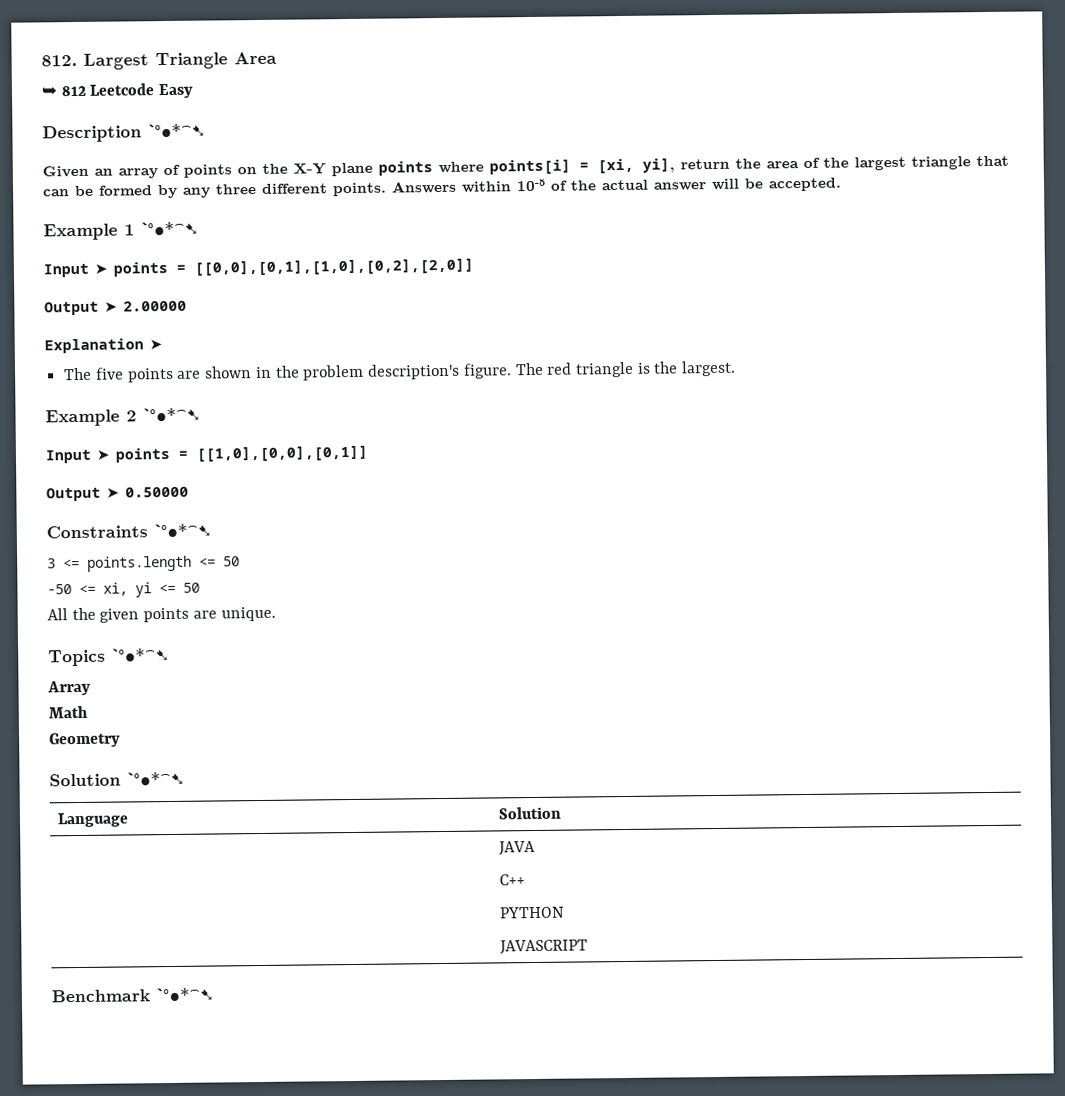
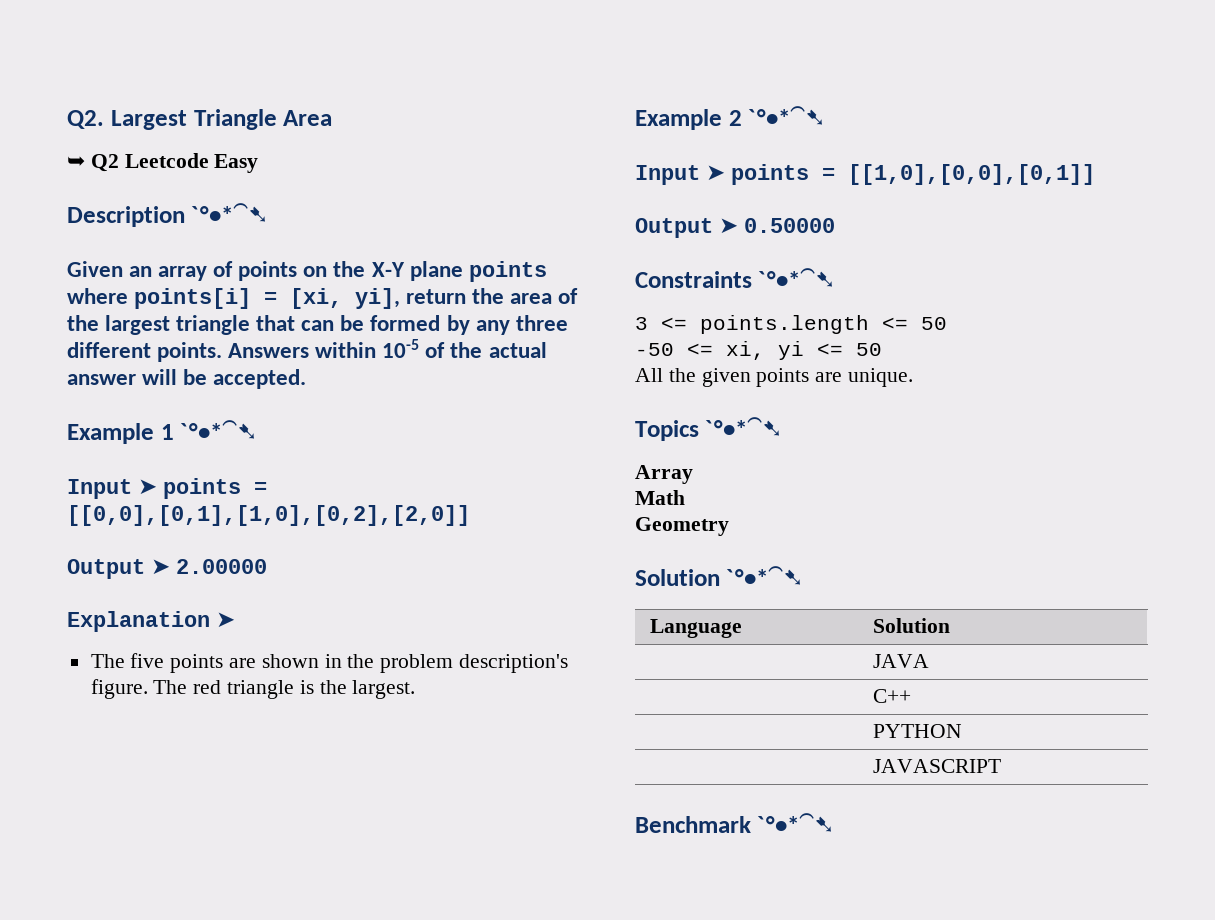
- 812. Largest Triangle Area
+ Q2. Largest Triangle Area
- ➥ 812 Leetcode Easy
+ ➥ Q2 Leetcode Easy

